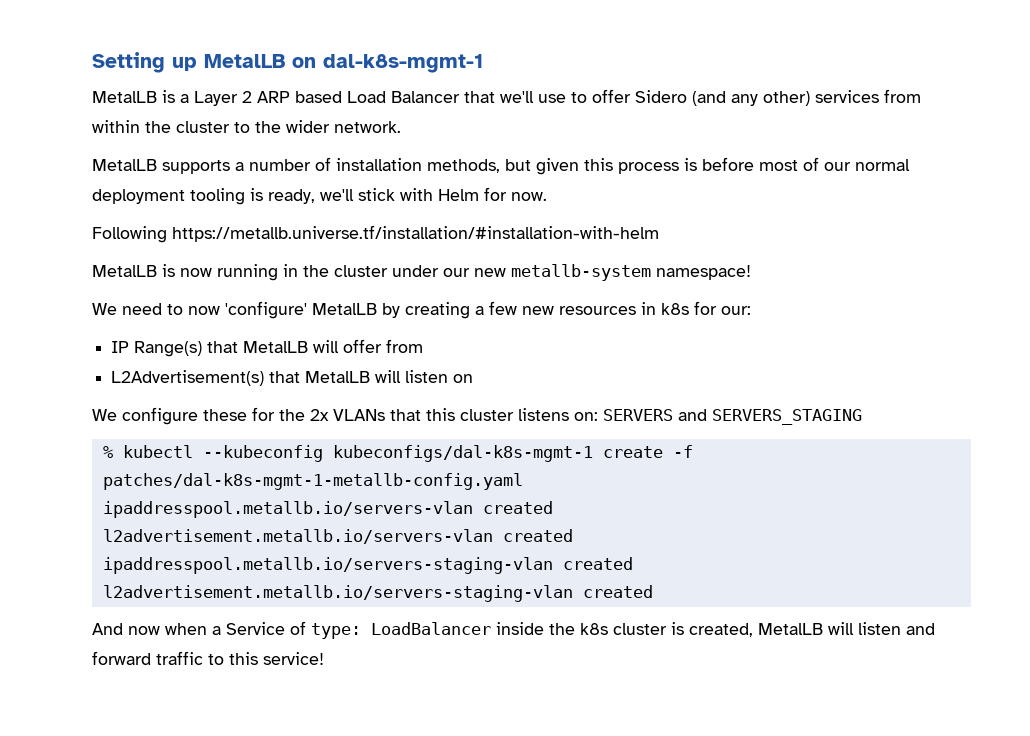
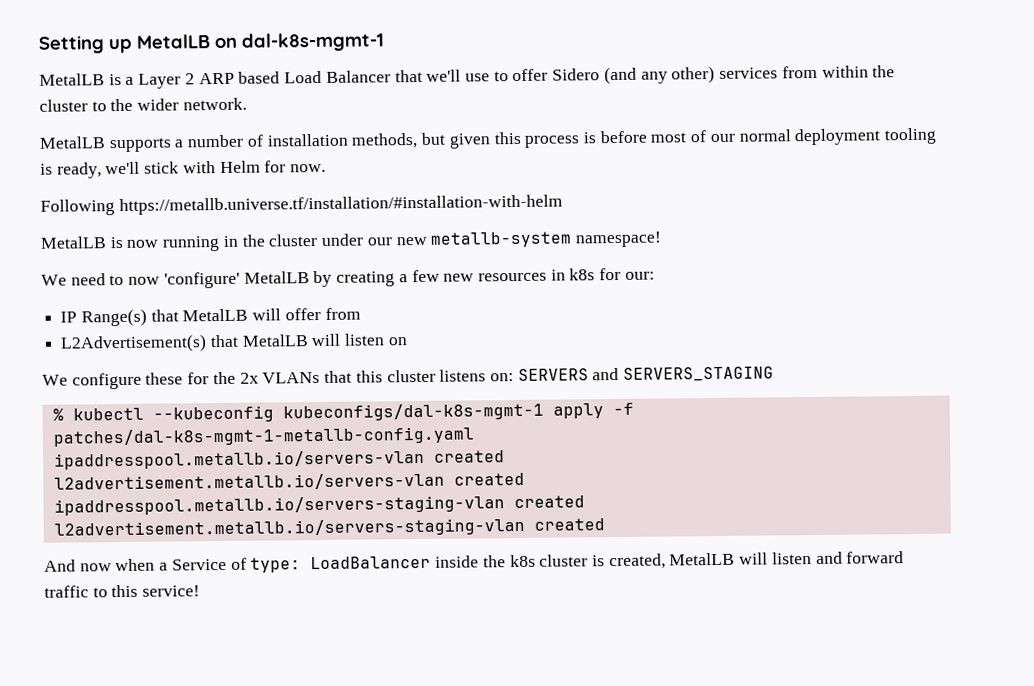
- % kubectl --kubeconfig kubeconfigs/dal-k8s-mgmt-1 create -f patches/dal-k8s-mgmt-1-metallb-config.yaml
+ % kubectl --kubeconfig kubeconfigs/dal-k8s-mgmt-1 apply -f patches/dal-k8s-mgmt-1-metallb-config.yaml

